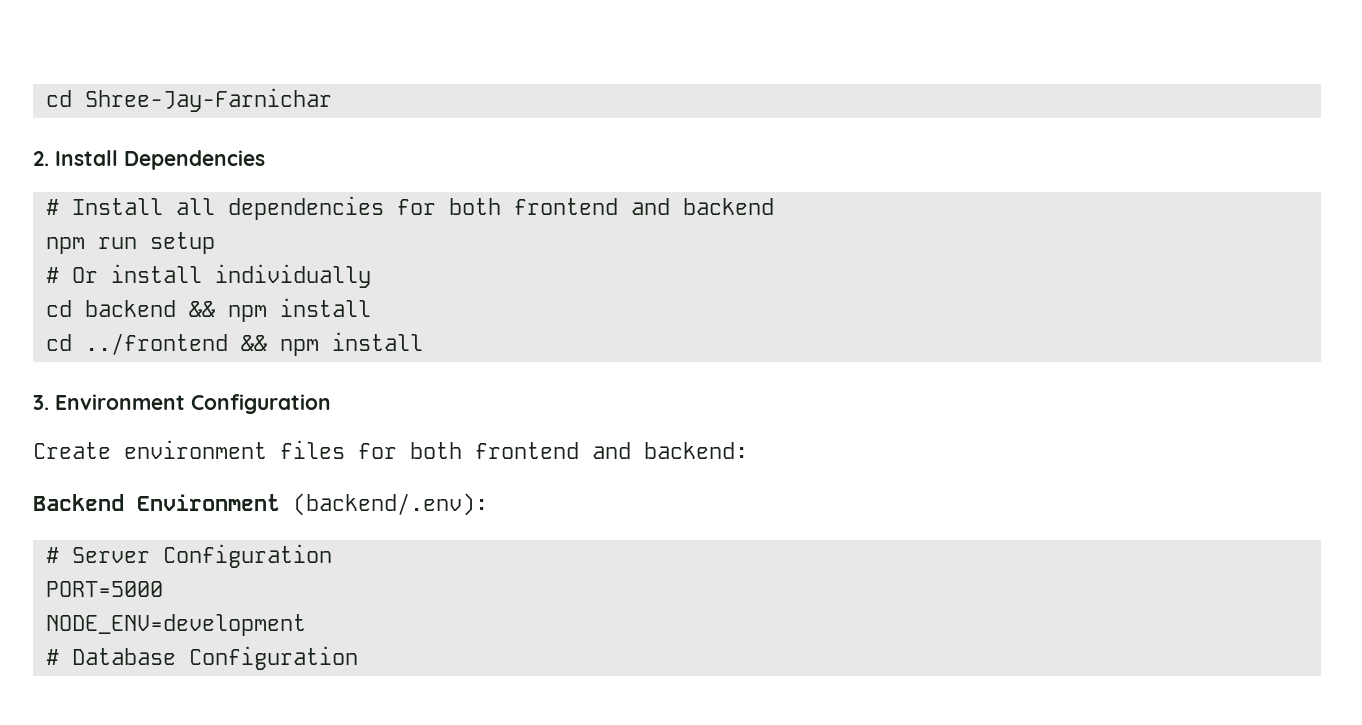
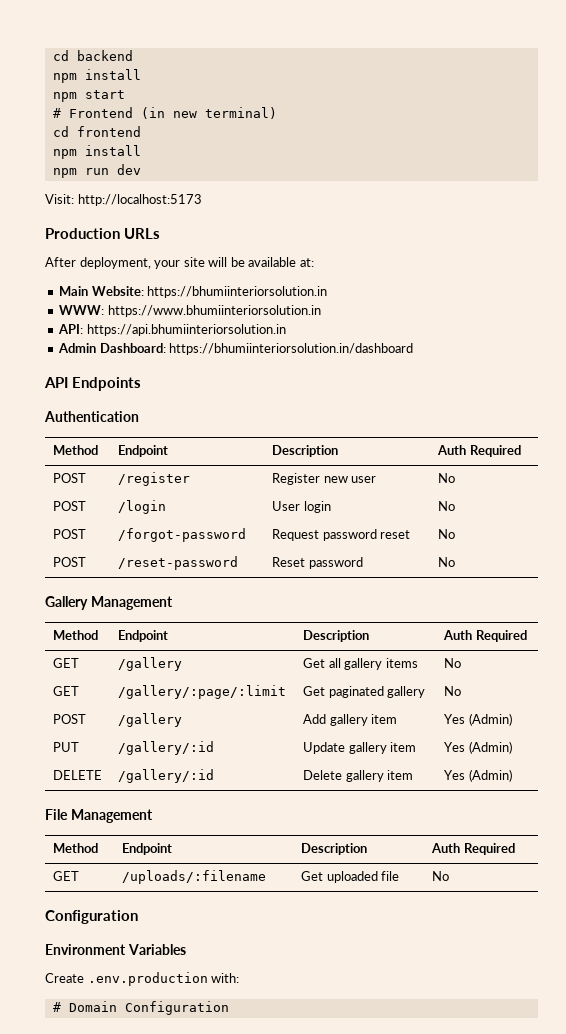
- cd Shree-Jay-Farnichar
- 2. Install Dependencies
- # Install all dependencies for both frontend and backend
- npm run setup
- # Or install individually
- cd backend && npm install
- cd ../frontend && npm install
- 3. Environment Configuration
+ cd backend
+ npm install
+ npm start
+ # Frontend (in new terminal)
+ cd frontend
+ npm install
+ npm run dev
+ Visit: http://localhost:5173
+ Production URLs
+ After deployment, your site will be available at:
+ Main Website: https://bhumiinteriorsolution.in
+ WWW: https://www.bhumiinteriorsolution.in
+ API: https://api.bhumiinteriorsolution.in
+ Admin Dashboard: https://bhumiinteriorsolution.in/dashboard
+ API Endpoints
+ Authentication
+ Method | Endpoint | Description | Auth Required
+ POST | /register | Register new user | No
+ POST | /login | User login | No
+ POST | /forgot-password | Request password reset | No
+ POST | /reset-password | Reset password | No
+ Gallery Management
+ Method | Endpoint | Description | Auth Required
+ GET | /gallery | Get all gallery items | No
+ GET | /gallery/:page/:limit | Get paginated gallery | No
+ POST | /gallery | Add gallery item | Yes (Admin)
+ PUT | /gallery/:id | Update gallery item | Yes (Admin)
+ DELETE | /gallery/:id | Delete gallery item | Yes (Admin)
+ File Management
+ Method | Endpoint | Description | Auth Required
+ GET | /uploads/:filename | Get uploaded file | No
+ Configuration
+ Environment Variables
- Create environment files for both frontend and backend:
- Backend Environment (backend/.env):
- # Server Configuration
- PORT=5000
- NODE_ENV=development
- # Database Configuration
+ Create .env.production with:
+ # Domain Configuration

